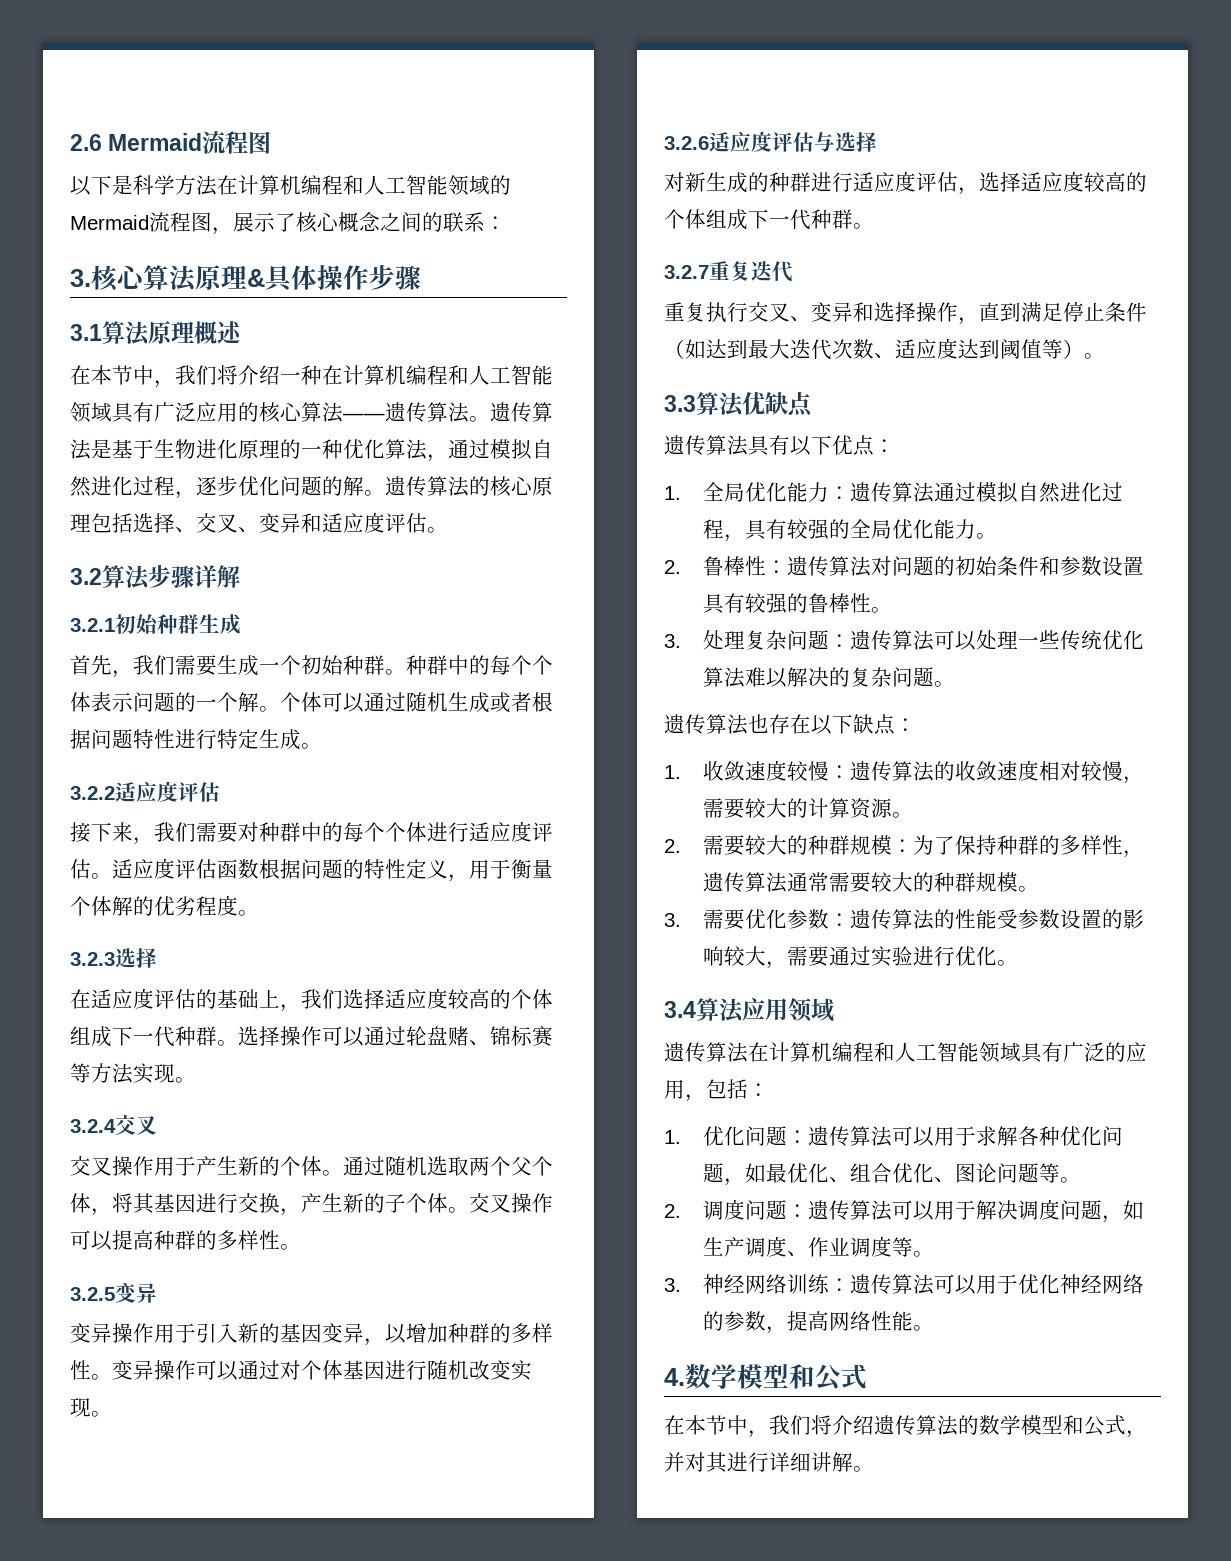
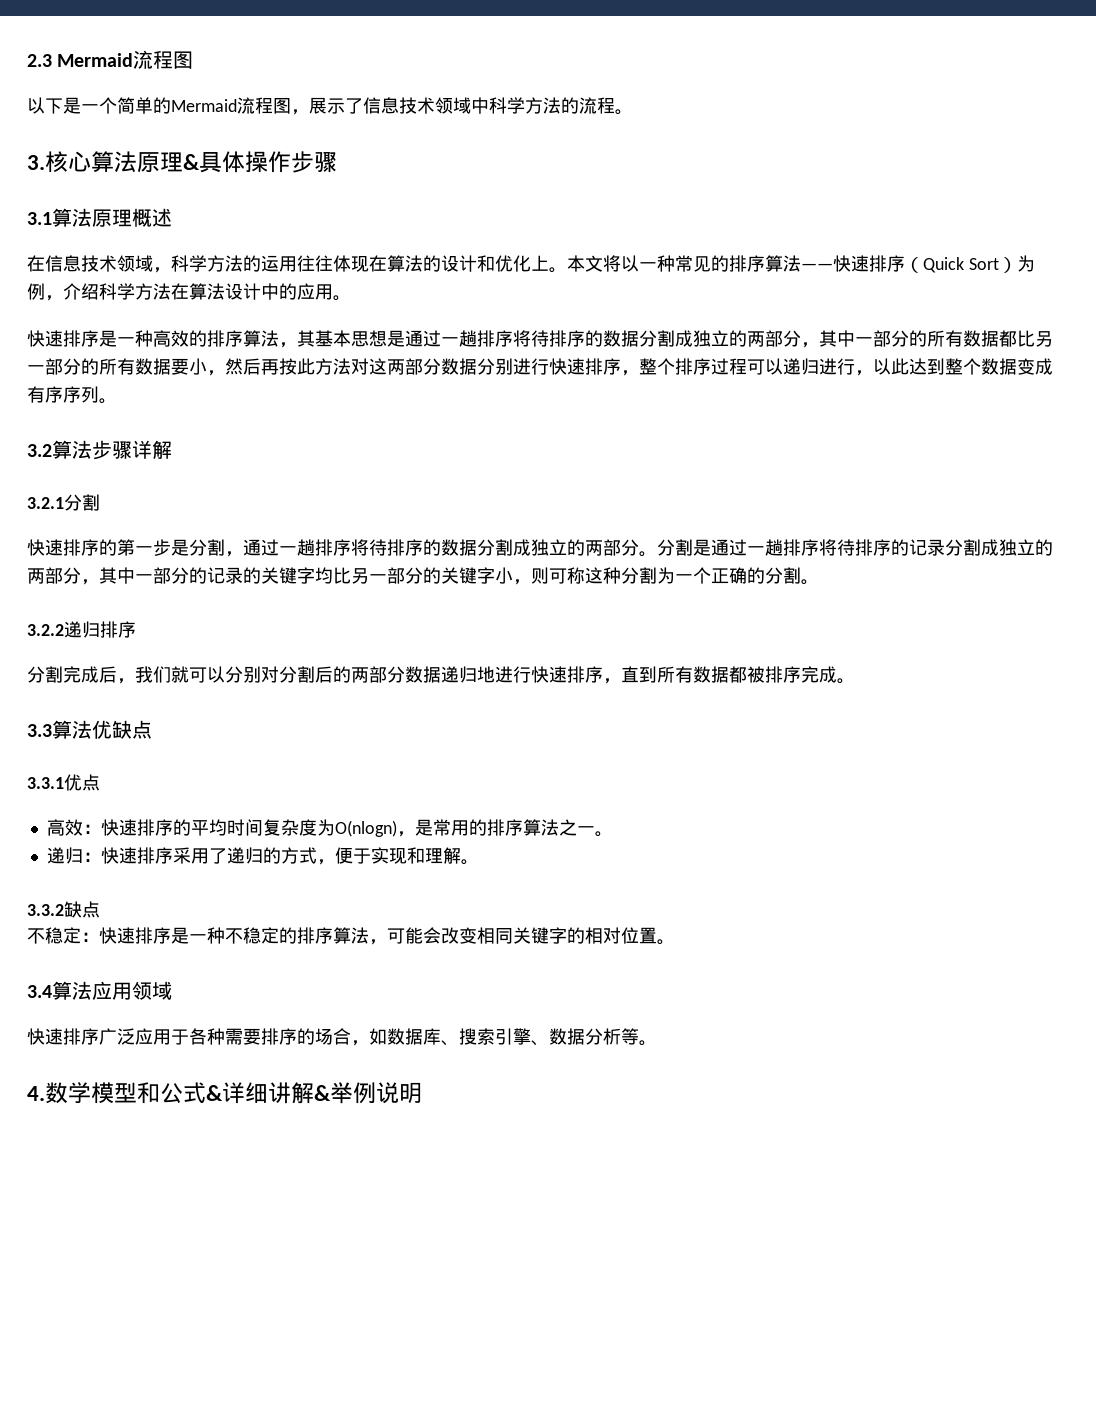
- 2.6 Mermaid流程图
+ 2.3 Mermaid流程图
- 以下是科学方法在计算机编程和人工智能领域的Mermaid流程图，展示了核心概念之间的联系：
+ 以下是一个简单的Mermaid流程图，展示了信息技术领域中科学方法的流程。
- 在本节中，我们将介绍一种在计算机编程和人工智能领域具有广泛应用的核心算法——遗传算法。遗传算法是基于生物进化原理的一种优化算法，通过模拟自然进化过程，逐步优化问题的解。遗传算法的核心原理包括选择、交叉、变异和适应度评估。
+ 在信息技术领域，科学方法的运用往往体现在算法的设计和优化上。本文将以一种常见的排序算法——快速排序（Quick Sort）为例，介绍科学方法在算法设计中的应用。
+ 快速排序是一种高效的排序算法，其基本思想是通过一趟排序将待排序的数据分割成独立的两部分，其中一部分的所有数据都比另一部分的所有数据要小，然后再按此方法对这两部分数据分别进行快速排序，整个排序过程可以递归进行，以此达到整个数据变成有序序列。
- 3.2.1初始种群生成
- 首先，我们需要生成一个初始种群。种群中的每个个体表示问题的一个解。个体可以通过随机生成或者根据问题特性进行特定生成。
- 3.2.2适应度评估
- 接下来，我们需要对种群中的每个个体进行适应度评估。适应度评估函数根据问题的特性定义，用于衡量个体解的优劣程度。
- 3.2.3选择
- 在适应度评估的基础上，我们选择适应度较高的个体组成下一代种群。选择操作可以通过轮盘赌、锦标赛等方法实现。
- 3.2.4交叉
- 交叉操作用于产生新的个体。通过随机选取两个父个体，将其基因进行交换，产生新的子个体。交叉操作可以提高种群的多样性。
- 3.2.5变异
- 变异操作用于引入新的基因变异，以增加种群的多样性。变异操作可以通过对个体基因进行随机改变实现。
- 3.2.6适应度评估与选择
- 对新生成的种群进行适应度评估，选择适应度较高的个体组成下一代种群。
- 3.2.7重复迭代
- 重复执行交叉、变异和选择操作，直到满足停止条件（如达到最大迭代次数、适应度达到阈值等）。
+ 3.2.1分割
+ 快速排序的第一步是分割，通过一趟排序将待排序的数据分割成独立的两部分。分割是通过一趟排序将待排序的记录分割成独立的两部分，其中一部分的记录的关键字均比另一部分的关键字小，则可称这种分割为一个正确的分割。
+ 3.2.2递归排序
+ 分割完成后，我们就可以分别对分割后的两部分数据递归地进行快速排序，直到所有数据都被排序完成。
  3.3算法优缺点
- 遗传算法具有以下优点：
- 1.全局优化能力：遗传算法通过模拟自然进化过程，具有较强的全局优化能力。
- 2.鲁棒性：遗传算法对问题的初始条件和参数设置具有较强的鲁棒性。
- 3.处理复杂问题：遗传算法可以处理一些传统优化算法难以解决的复杂问题。
- 遗传算法也存在以下缺点：
- 1.收敛速度较慢：遗传算法的收敛速度相对较慢，需要较大的计算资源。
- 2.需要较大的种群规模：为了保持种群的多样性，遗传算法通常需要较大的种群规模。
- 3.需要优化参数：遗传算法的性能受参数设置的影响较大，需要通过实验进行优化。
+ 3.3.1优点
+ 高效：快速排序的平均时间复杂度为O(nlogn)，是常用的排序算法之一。
+ 递归：快速排序采用了递归的方式，便于实现和理解。
+ 3.3.2缺点
+ 不稳定：快速排序是一种不稳定的排序算法，可能会改变相同关键字的相对位置。
- 遗传算法在计算机编程和人工智能领域具有广泛的应用，包括：
- 1.优化问题：遗传算法可以用于求解各种优化问题，如最优化、组合优化、图论问题等。
- 2.调度问题：遗传算法可以用于解决调度问题，如生产调度、作业调度等。
- 3.神经网络训练：遗传算法可以用于优化神经网络的参数，提高网络性能。
+ 快速排序广泛应用于各种需要排序的场合，如数据库、搜索引擎、数据分析等。
- 4.数学模型和公式
- 在本节中，我们将介绍遗传算法的数学模型和公式，并对其进行详细讲解。
+ 4.数学模型和公式&详细讲解&举例说明

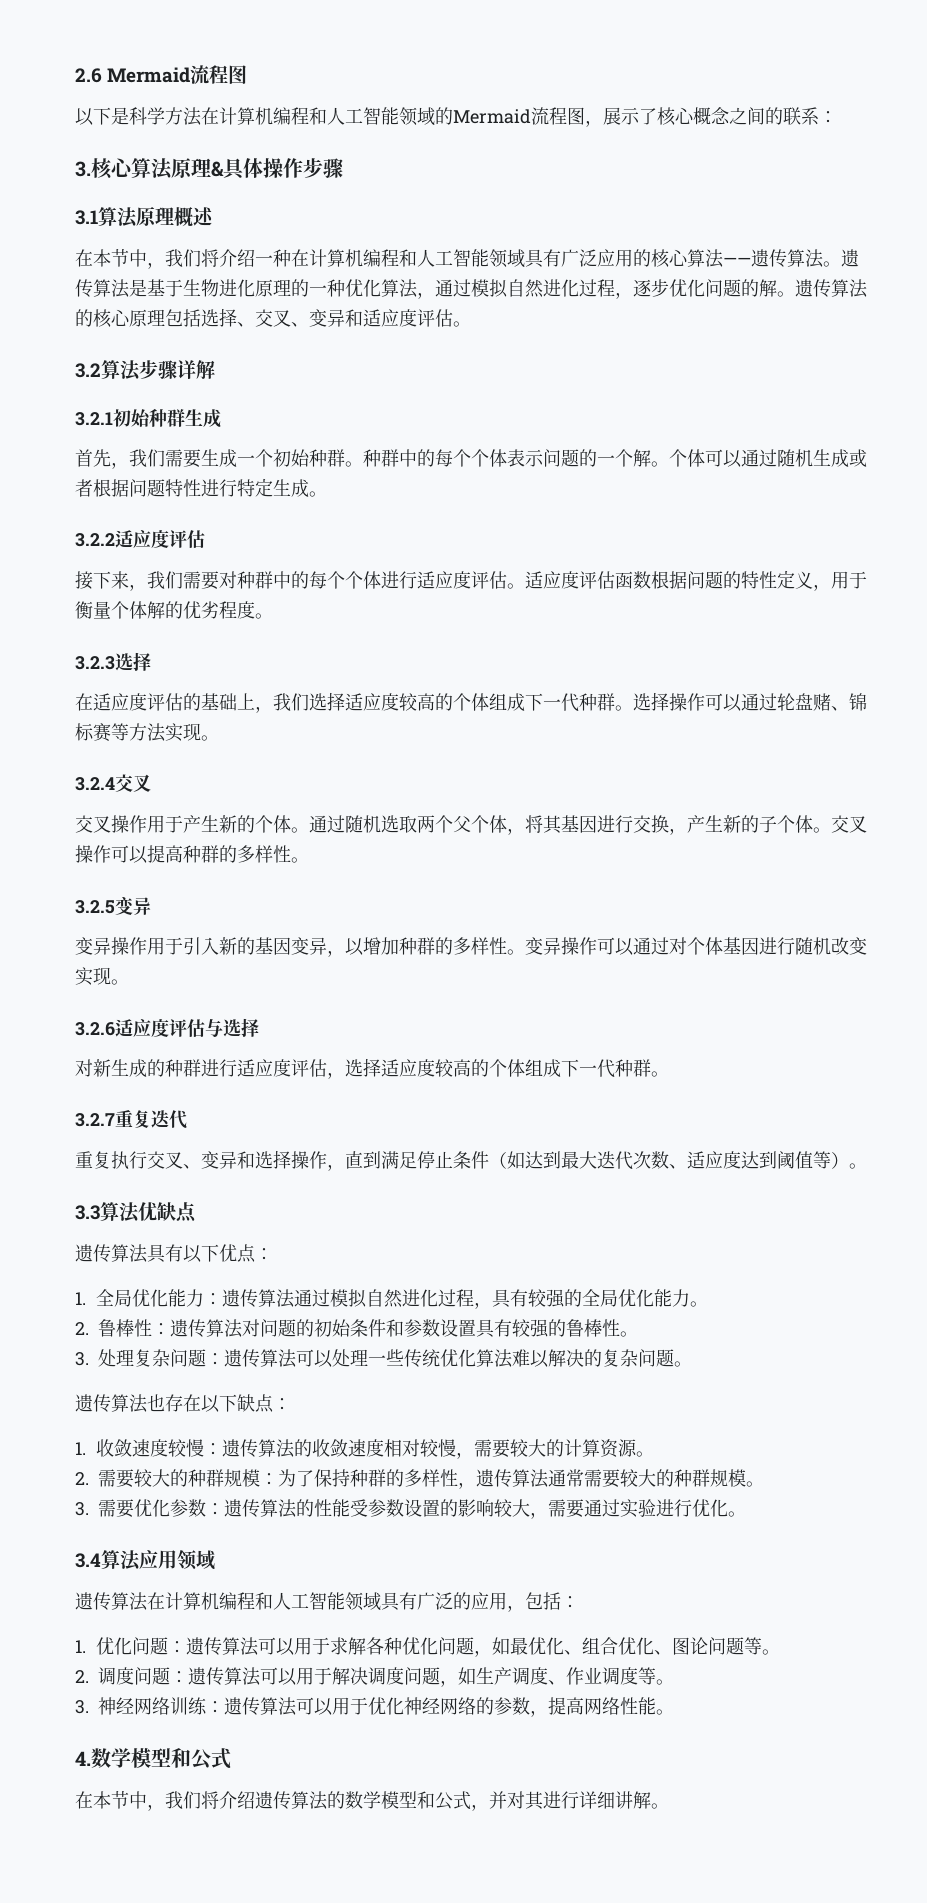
- 2.3 Mermaid流程图
+ 2.6 Mermaid流程图
- 以下是一个简单的Mermaid流程图，展示了信息技术领域中科学方法的流程。
+ 以下是科学方法在计算机编程和人工智能领域的Mermaid流程图，展示了核心概念之间的联系：
- 在信息技术领域，科学方法的运用往往体现在算法的设计和优化上。本文将以一种常见的排序算法——快速排序（Quick Sort）为例，介绍科学方法在算法设计中的应用。
- 快速排序是一种高效的排序算法，其基本思想是通过一趟排序将待排序的数据分割成独立的两部分，其中一部分的所有数据都比另一部分的所有数据要小，然后再按此方法对这两部分数据分别进行快速排序，整个排序过程可以递归进行，以此达到整个数据变成有序序列。
+ 在本节中，我们将介绍一种在计算机编程和人工智能领域具有广泛应用的核心算法——遗传算法。遗传算法是基于生物进化原理的一种优化算法，通过模拟自然进化过程，逐步优化问题的解。遗传算法的核心原理包括选择、交叉、变异和适应度评估。
- 3.2.1分割
- 快速排序的第一步是分割，通过一趟排序将待排序的数据分割成独立的两部分。分割是通过一趟排序将待排序的记录分割成独立的两部分，其中一部分的记录的关键字均比另一部分的关键字小，则可称这种分割为一个正确的分割。
- 3.2.2递归排序
- 分割完成后，我们就可以分别对分割后的两部分数据递归地进行快速排序，直到所有数据都被排序完成。
+ 3.2.1初始种群生成
+ 首先，我们需要生成一个初始种群。种群中的每个个体表示问题的一个解。个体可以通过随机生成或者根据问题特性进行特定生成。
+ 3.2.2适应度评估
+ 接下来，我们需要对种群中的每个个体进行适应度评估。适应度评估函数根据问题的特性定义，用于衡量个体解的优劣程度。
+ 3.2.3选择
+ 在适应度评估的基础上，我们选择适应度较高的个体组成下一代种群。选择操作可以通过轮盘赌、锦标赛等方法实现。
+ 3.2.4交叉
+ 交叉操作用于产生新的个体。通过随机选取两个父个体，将其基因进行交换，产生新的子个体。交叉操作可以提高种群的多样性。
+ 3.2.5变异
+ 变异操作用于引入新的基因变异，以增加种群的多样性。变异操作可以通过对个体基因进行随机改变实现。
+ 3.2.6适应度评估与选择
+ 对新生成的种群进行适应度评估，选择适应度较高的个体组成下一代种群。
+ 3.2.7重复迭代
+ 重复执行交叉、变异和选择操作，直到满足停止条件（如达到最大迭代次数、适应度达到阈值等）。
  3.3算法优缺点
- 3.3.1优点
- 高效：快速排序的平均时间复杂度为O(nlogn)，是常用的排序算法之一。
- 递归：快速排序采用了递归的方式，便于实现和理解。
- 3.3.2缺点
- 不稳定：快速排序是一种不稳定的排序算法，可能会改变相同关键字的相对位置。
+ 遗传算法具有以下优点：
+ 1.全局优化能力：遗传算法通过模拟自然进化过程，具有较强的全局优化能力。
+ 2.鲁棒性：遗传算法对问题的初始条件和参数设置具有较强的鲁棒性。
+ 3.处理复杂问题：遗传算法可以处理一些传统优化算法难以解决的复杂问题。
+ 遗传算法也存在以下缺点：
+ 1.收敛速度较慢：遗传算法的收敛速度相对较慢，需要较大的计算资源。
+ 2.需要较大的种群规模：为了保持种群的多样性，遗传算法通常需要较大的种群规模。
+ 3.需要优化参数：遗传算法的性能受参数设置的影响较大，需要通过实验进行优化。
- 快速排序广泛应用于各种需要排序的场合，如数据库、搜索引擎、数据分析等。
+ 遗传算法在计算机编程和人工智能领域具有广泛的应用，包括：
+ 1.优化问题：遗传算法可以用于求解各种优化问题，如最优化、组合优化、图论问题等。
+ 2.调度问题：遗传算法可以用于解决调度问题，如生产调度、作业调度等。
+ 3.神经网络训练：遗传算法可以用于优化神经网络的参数，提高网络性能。
- 4.数学模型和公式&详细讲解&举例说明
+ 4.数学模型和公式
+ 在本节中，我们将介绍遗传算法的数学模型和公式，并对其进行详细讲解。

